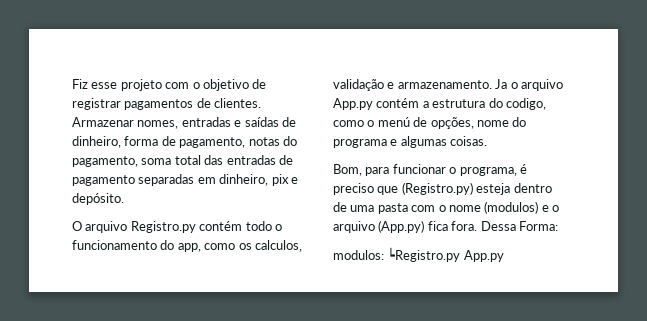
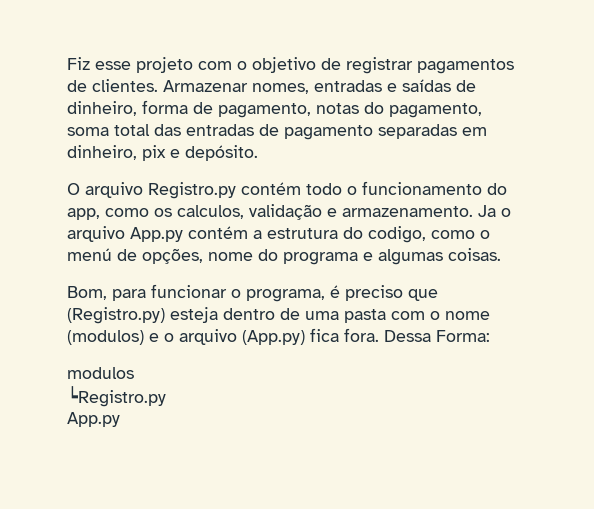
- modulos: ┕Registro.py App.py
+ modulos
+ ┕Registro.py
+ App.py

